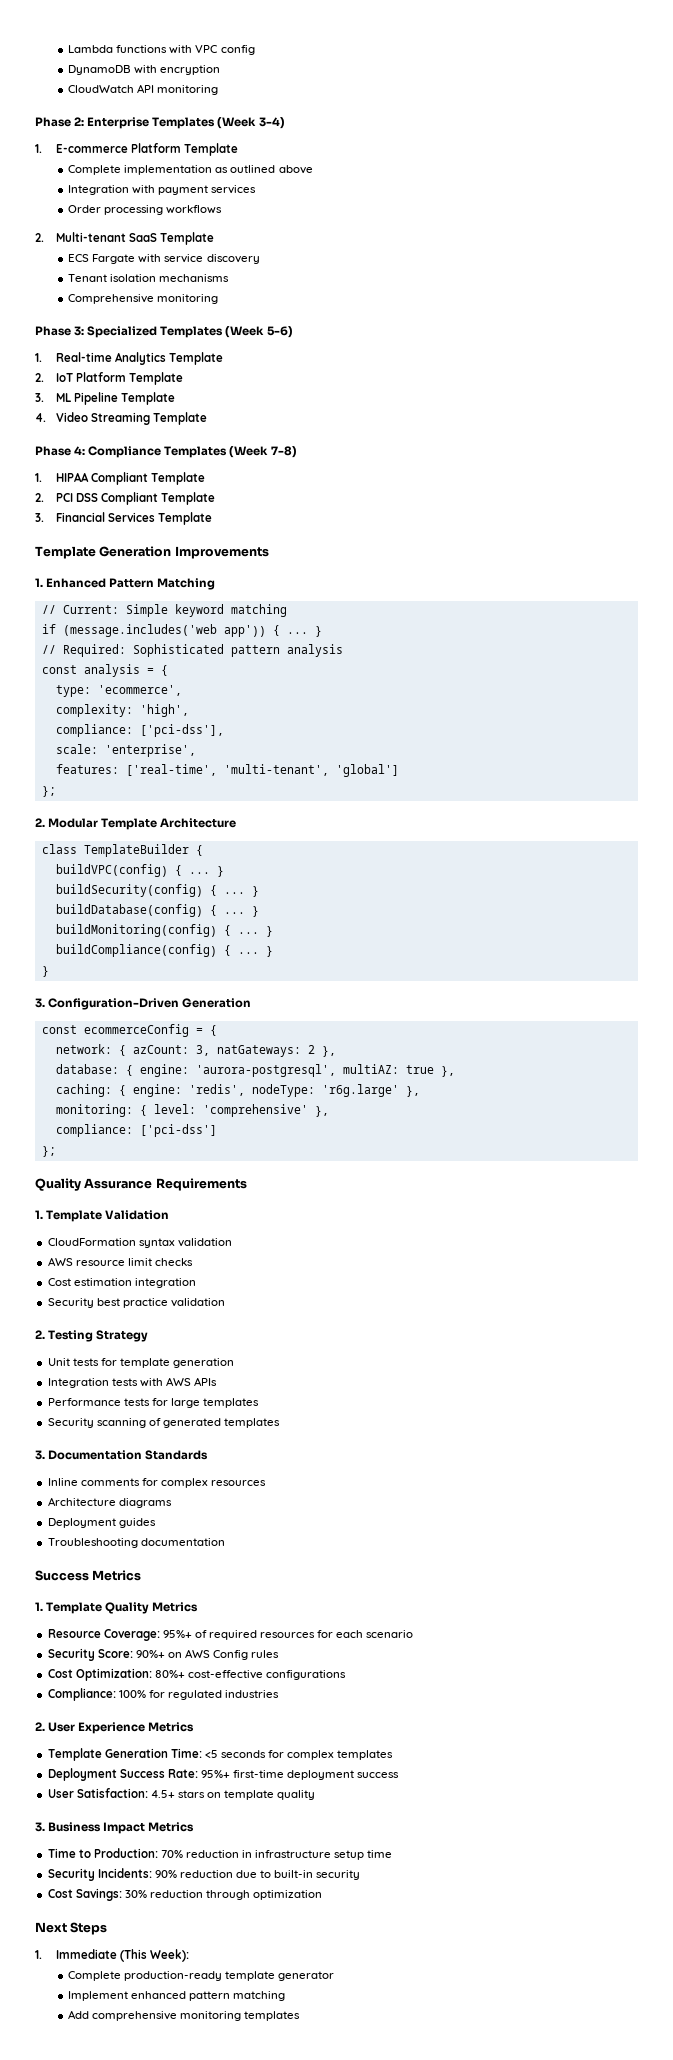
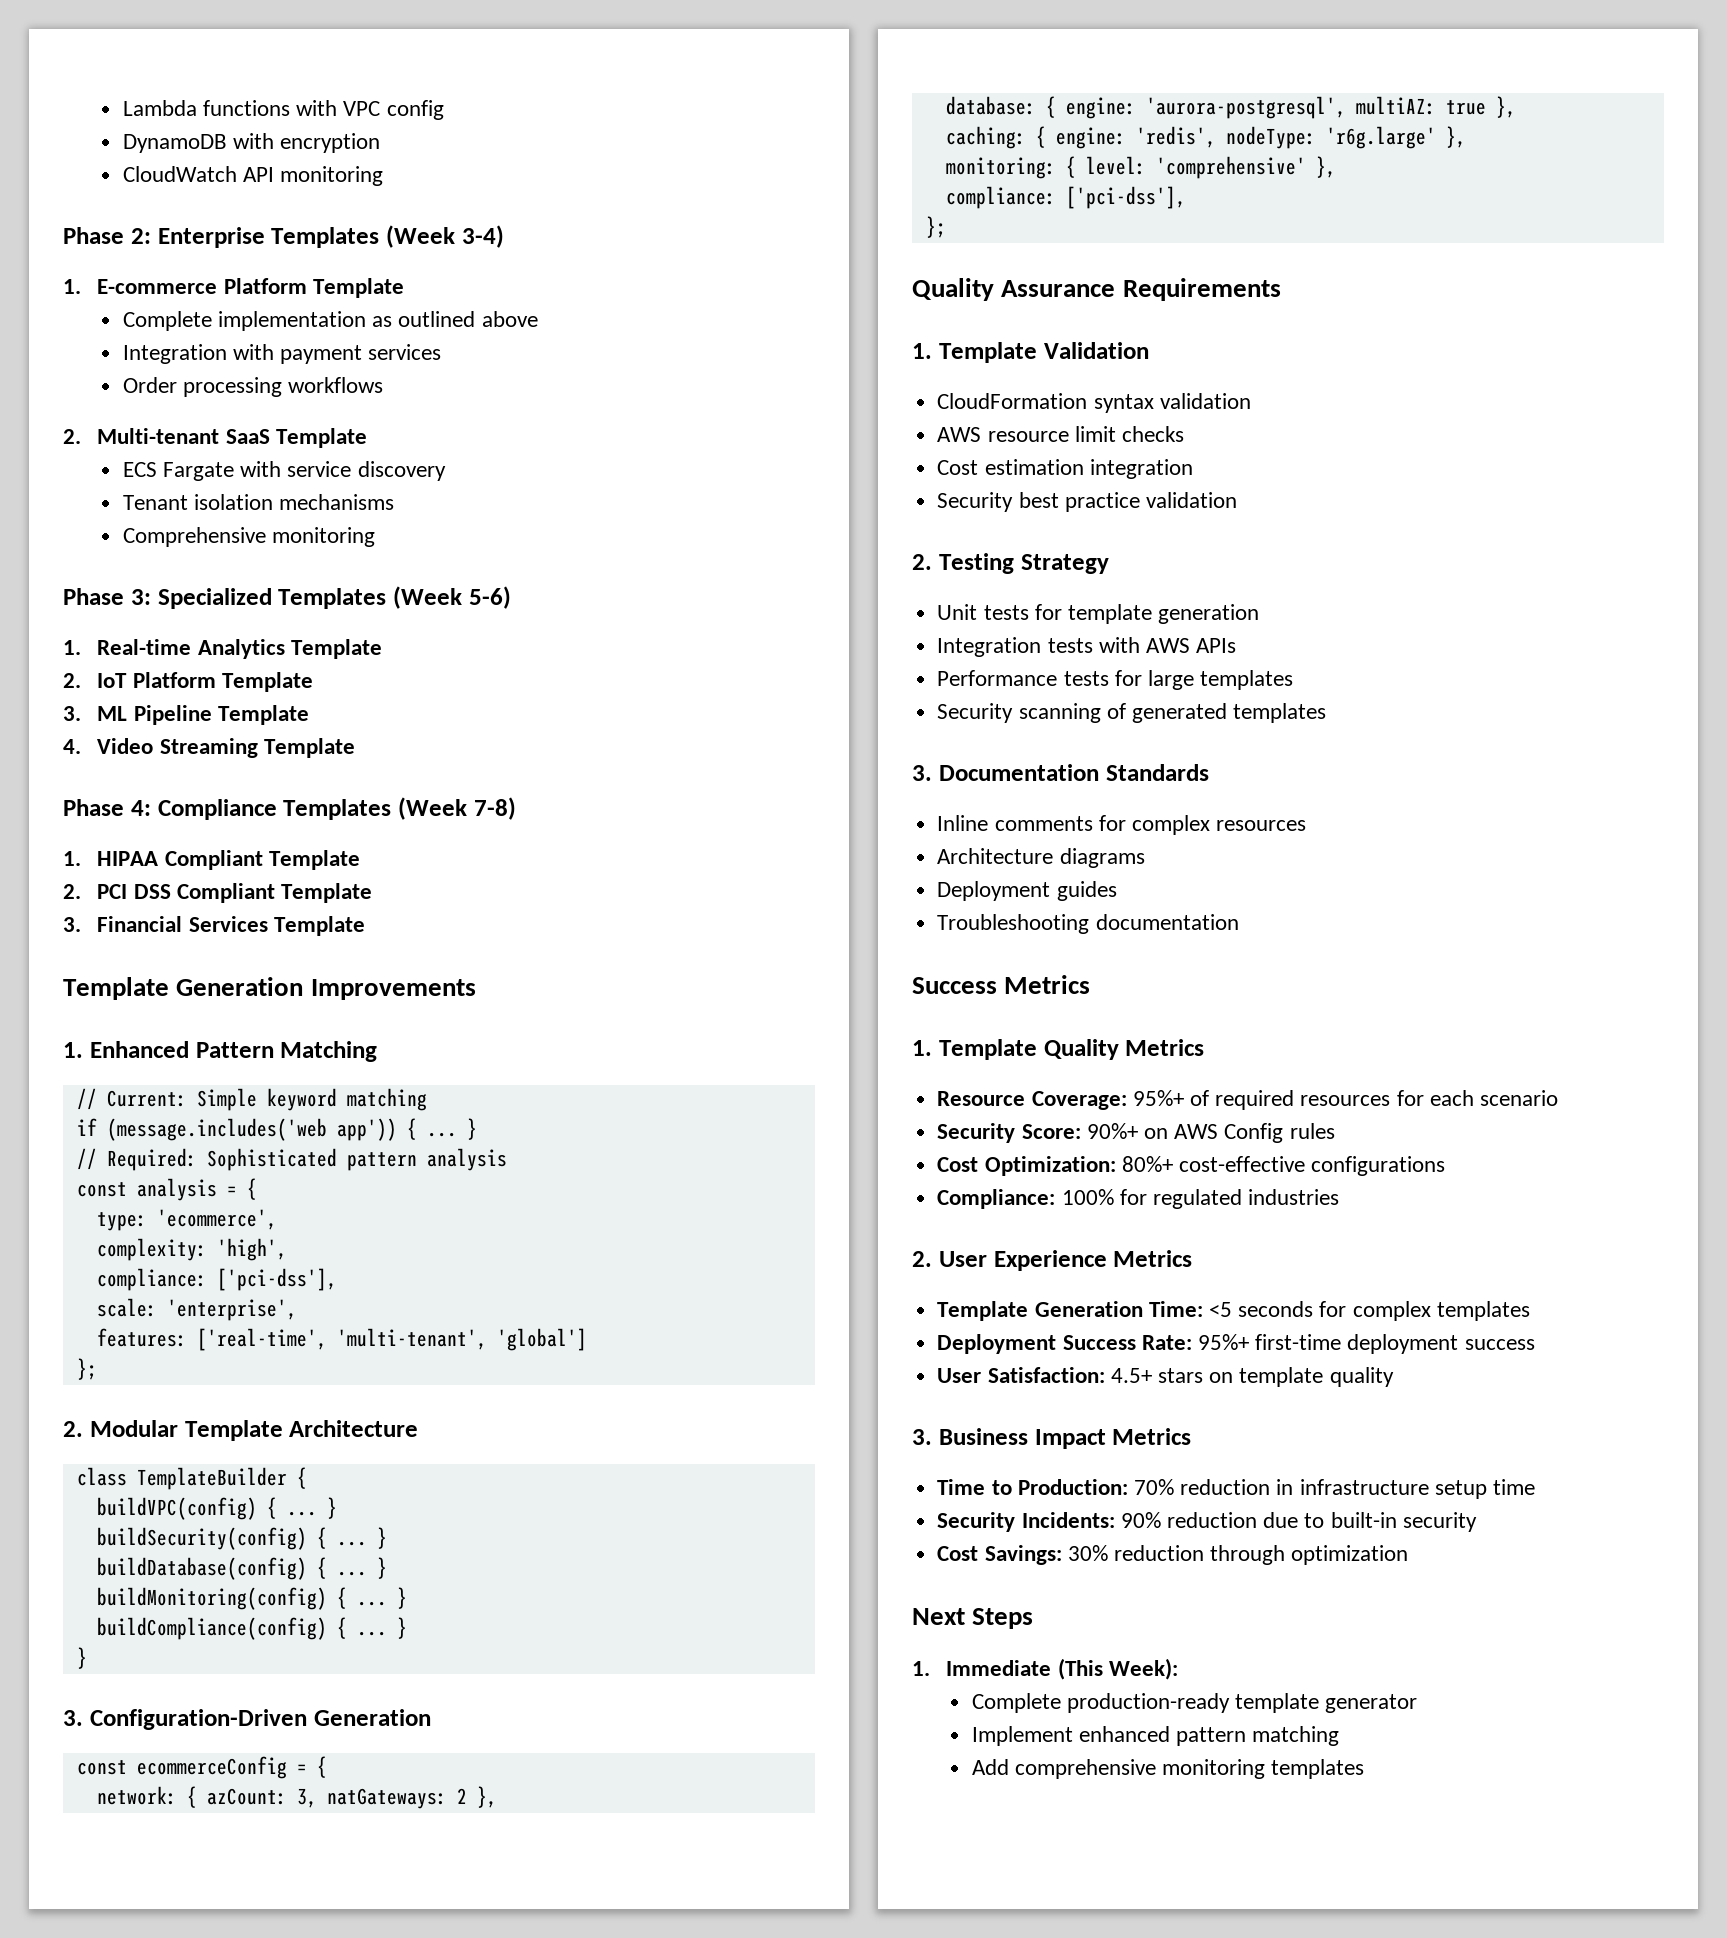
  monitoring: { level: 'comprehensive' },
- compliance: ['pci-dss']
+ compliance: ['pci-dss'],

